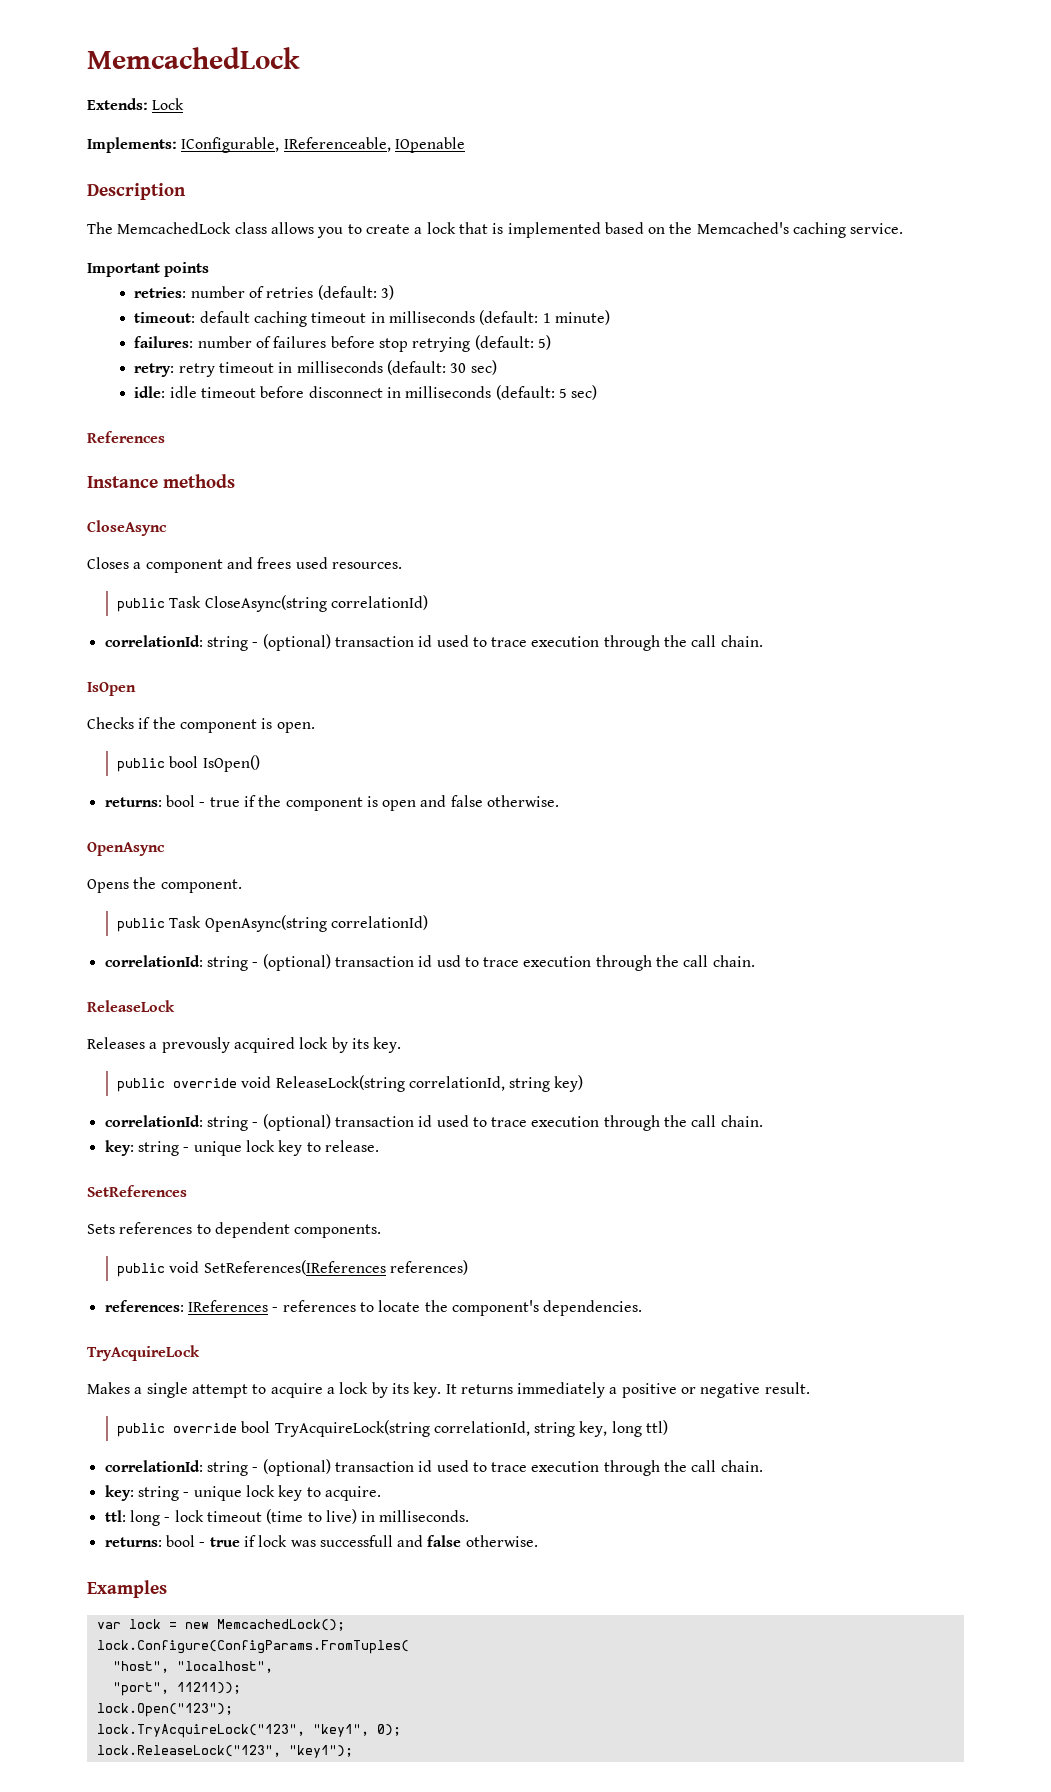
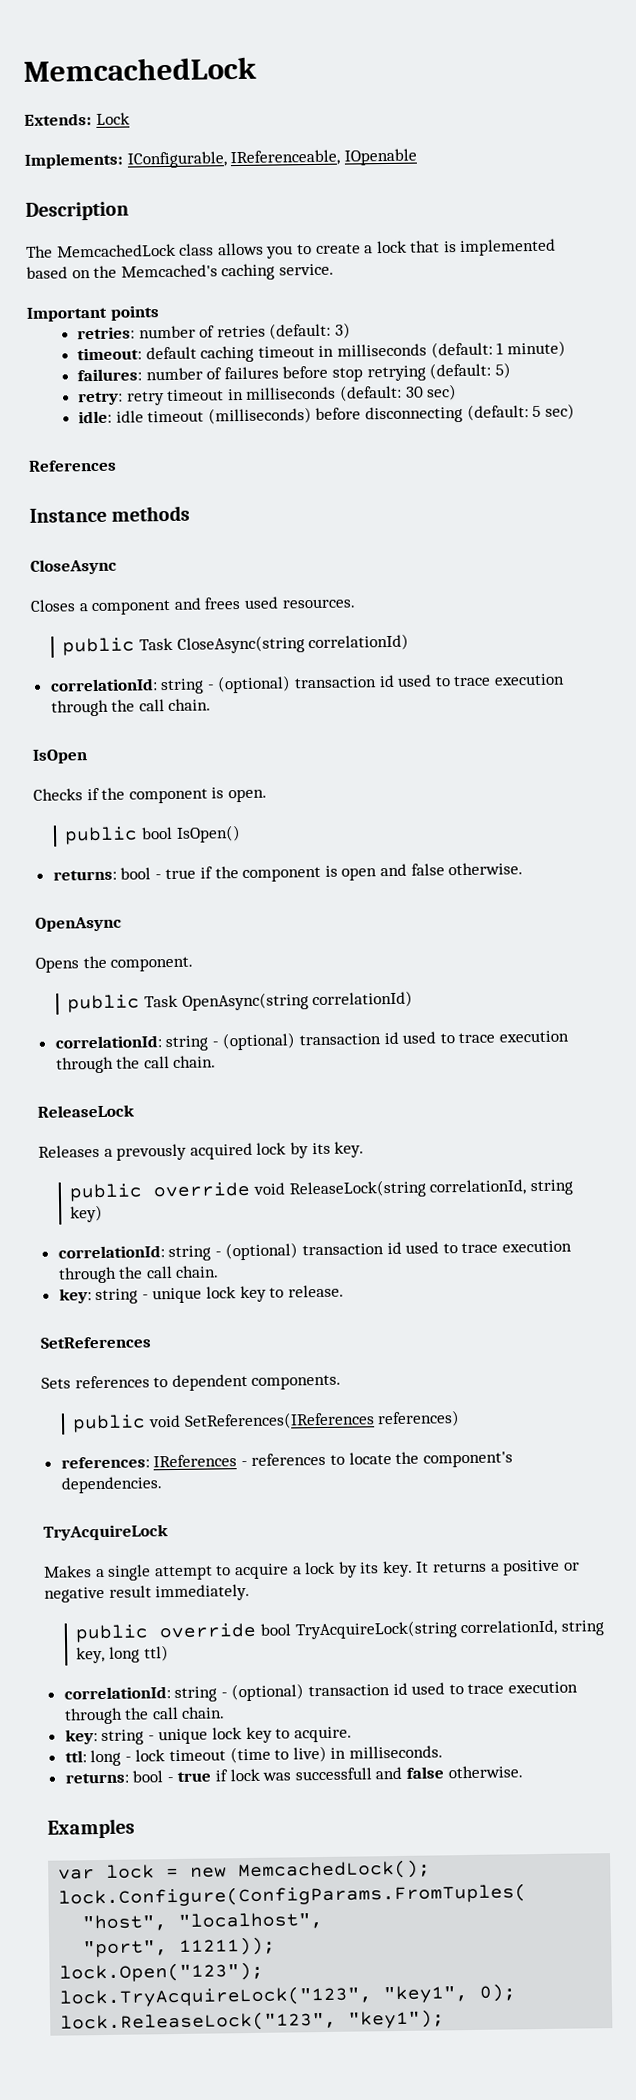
- idle: idle timeout before disconnect in milliseconds (default: 5 sec)
+ idle: idle timeout (milliseconds) before disconnecting (default: 5 sec)
  public Task OpenAsync(string correlationId)
- correlationId: string - (optional) transaction id usd to trace execution through the call chain.
+ correlationId: string - (optional) transaction id used to trace execution through the call chain.
- It returns immediately a positive or negative result.
+ It returns a positive or negative result immediately.

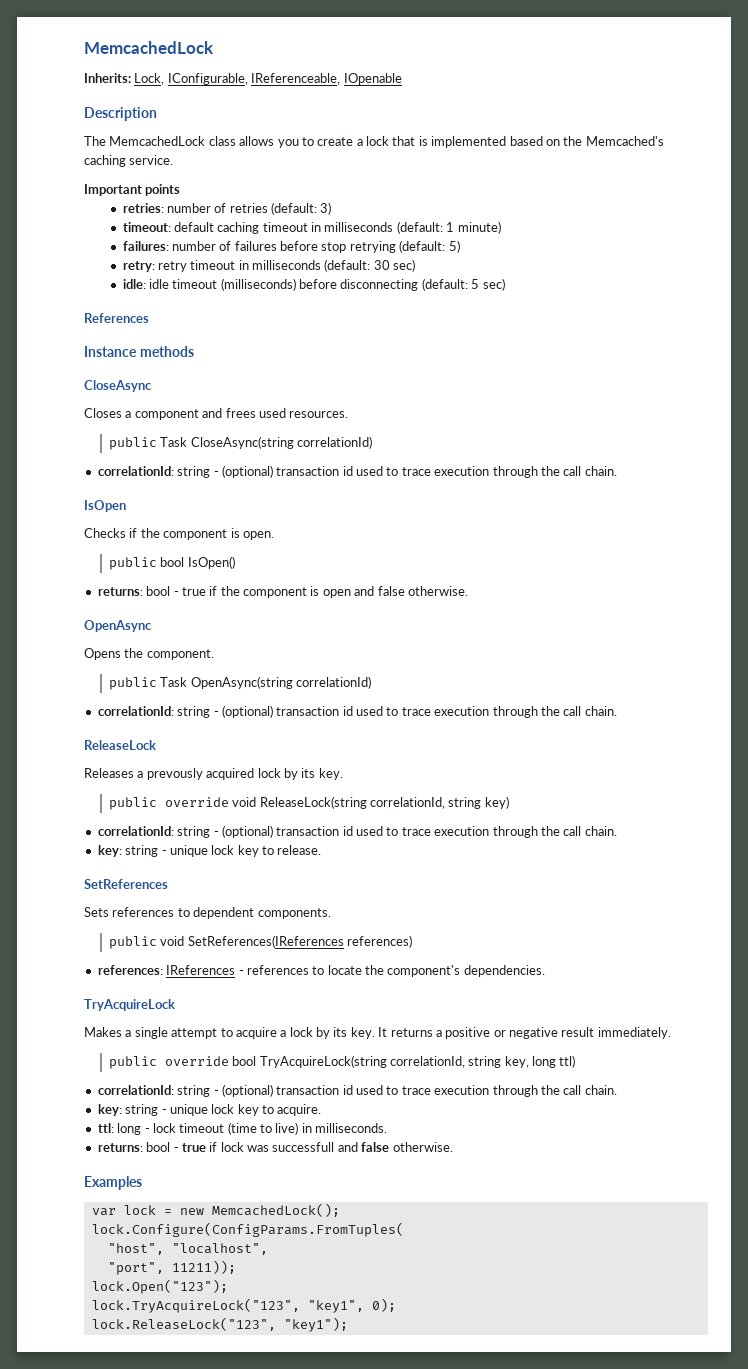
- Extends: Lock
- Implements: IConfigurable, IReferenceable, IOpenable
+ Inherits: Lock, IConfigurable, IReferenceable, IOpenable

